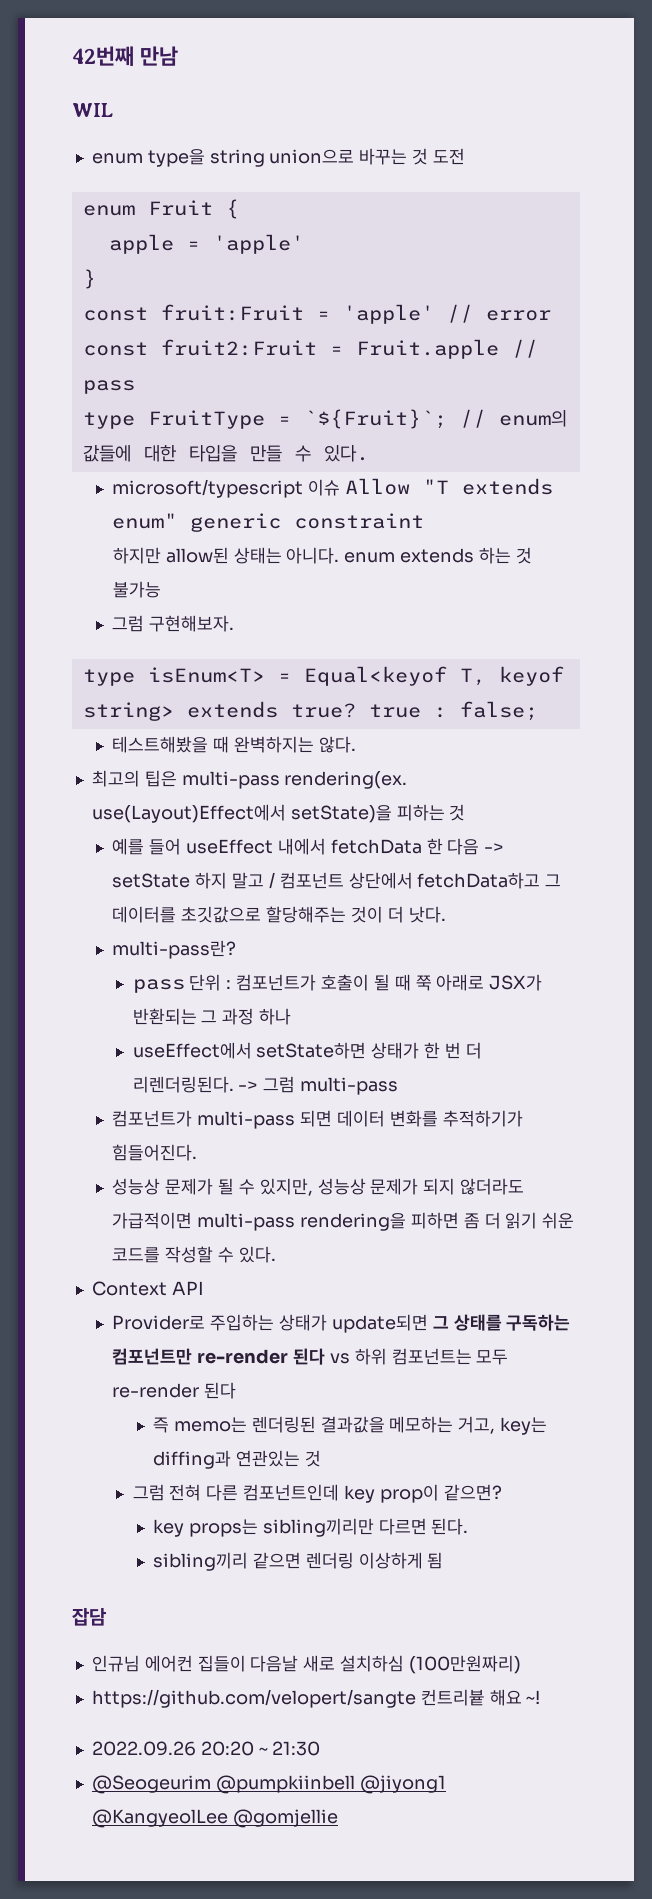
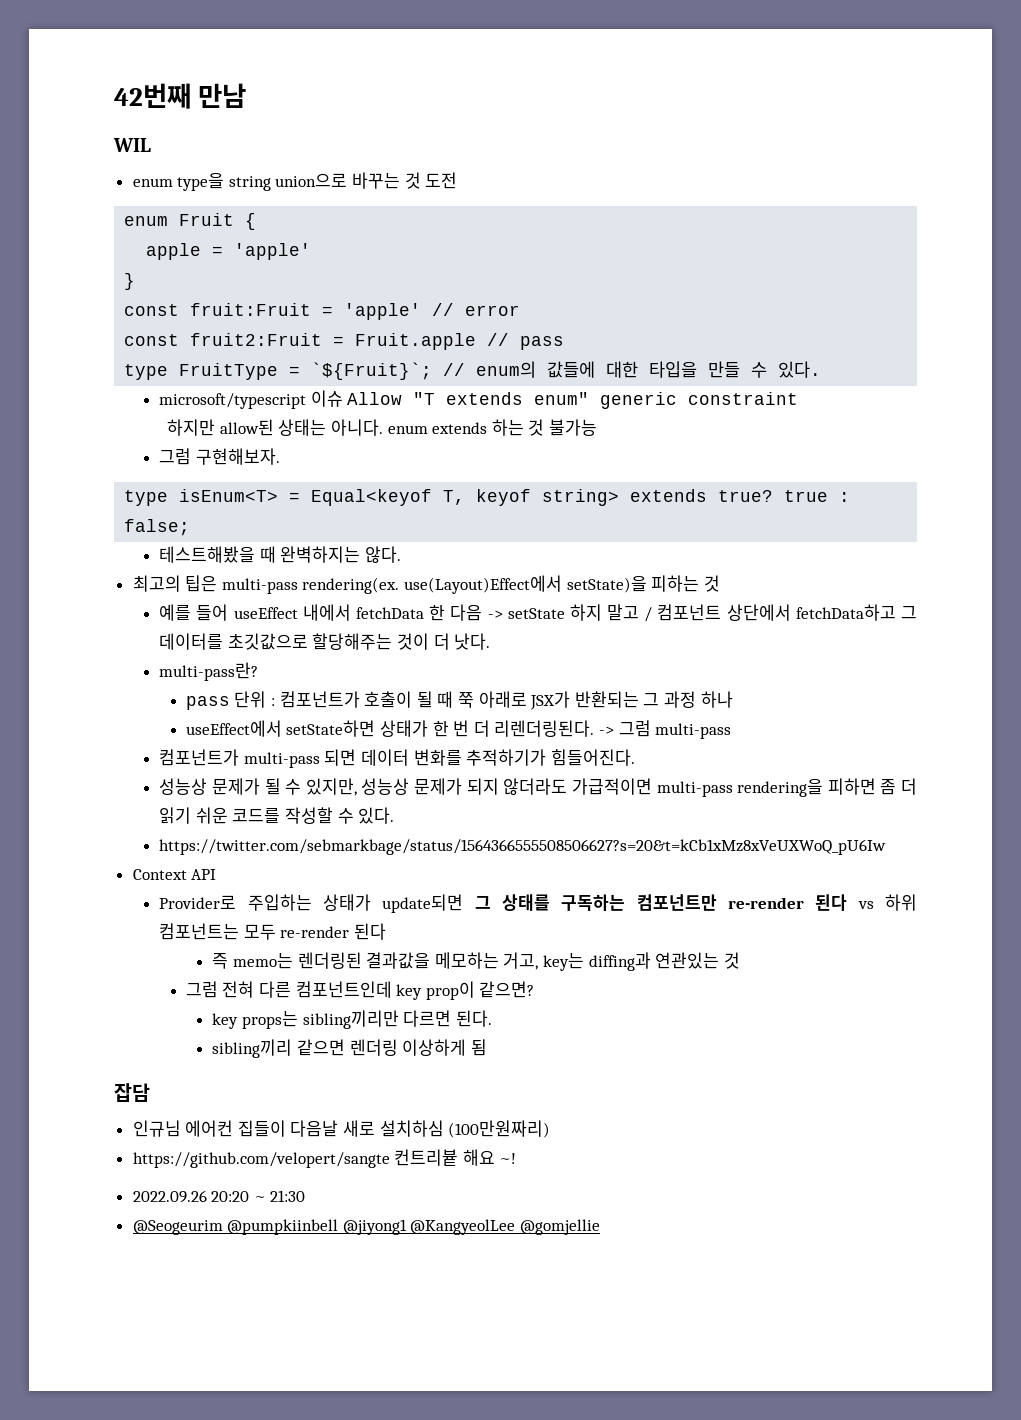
+ https://twitter.com/sebmarkbage/status/1564366555508506627?s=20&t=kCb1xMz8xVeUXWoQ_pU6Iw

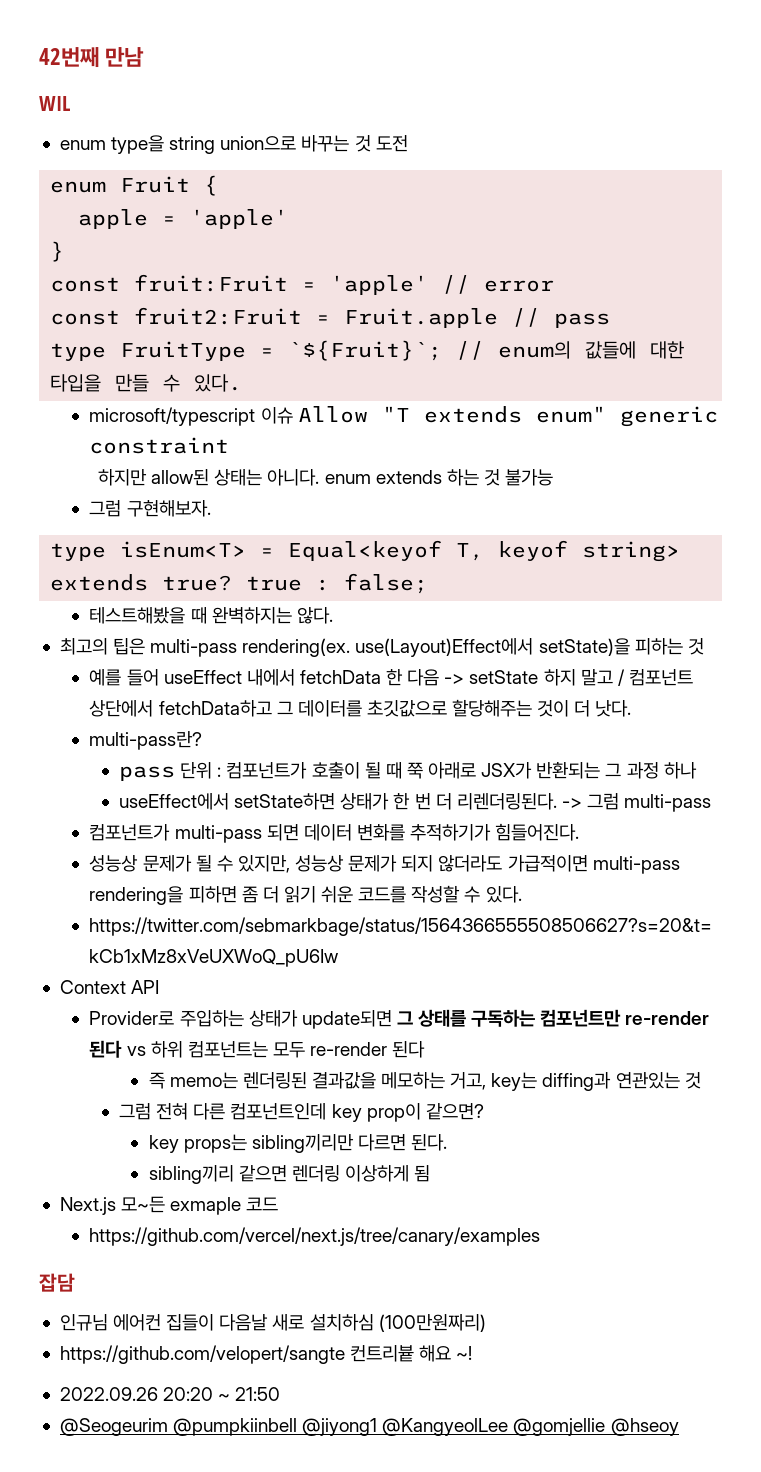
+ Next.js 모~든 exmaple 코드
+ https://github.com/vercel/next.js/tree/canary/examples
- 2022.09.26 20:20 ~ 21:30
+ 2022.09.26 20:20 ~ 21:50
- @Seogeurim @pumpkiinbell @jiyong1 @KangyeolLee @gomjellie
+ @Seogeurim @pumpkiinbell @jiyong1 @KangyeolLee @gomjellie @hseoy

